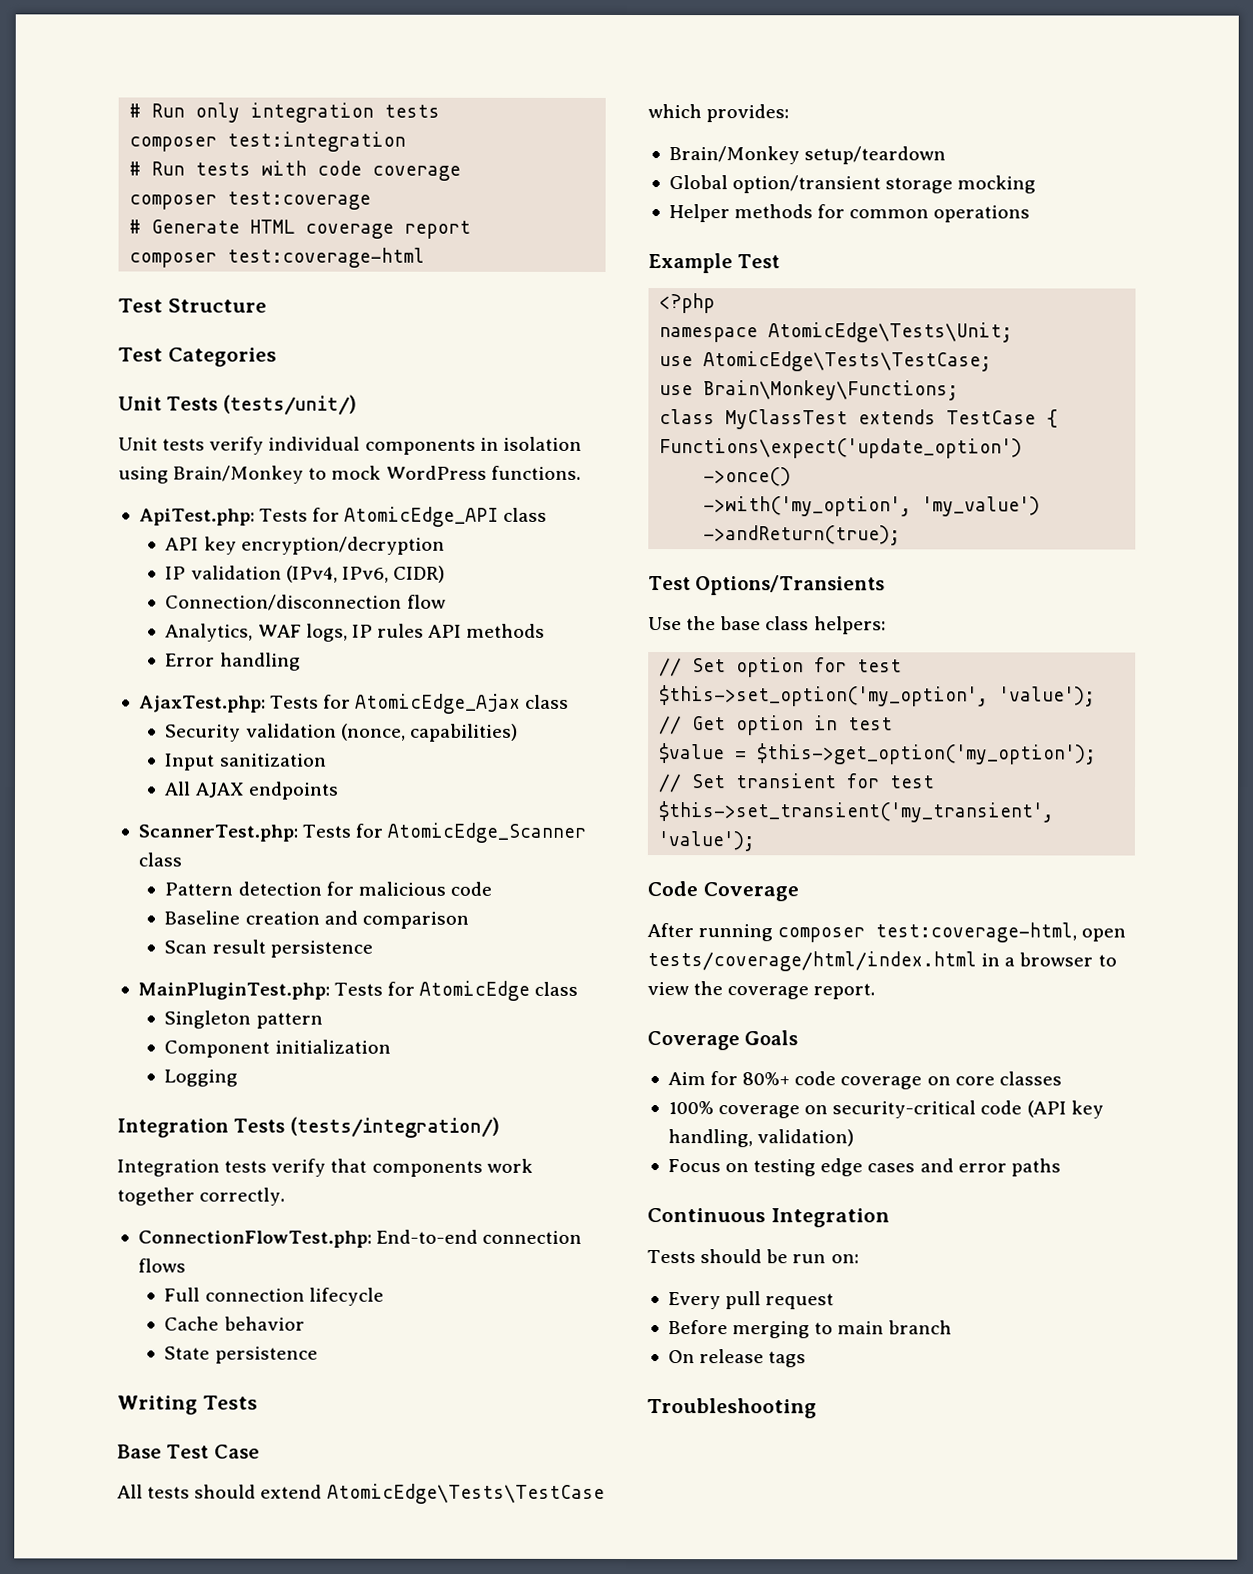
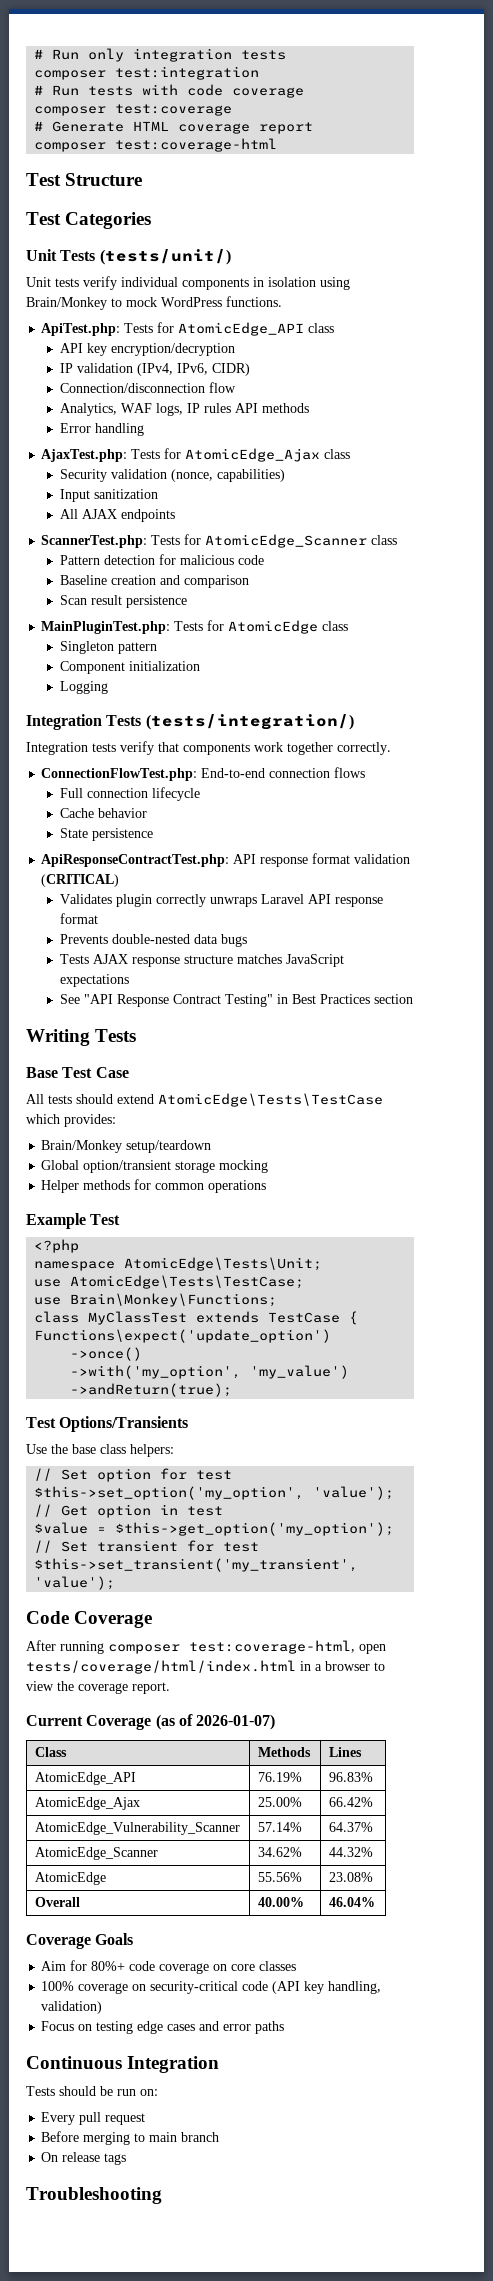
+ ApiResponseContractTest.php: API response format validation (CRITICAL)
+ Validates plugin correctly unwraps Laravel API response format
+ Prevents double-nested data bugs
+ Tests AJAX response structure matches JavaScript expectations
+ See "API Response Contract Testing" in Best Practices section
+ Current Coverage (as of 2026-01-07)
+ Class | Methods | Lines
+ AtomicEdge_API | 76.19% | 96.83%
+ AtomicEdge_Ajax | 25.00% | 66.42%
+ AtomicEdge_Vulnerability_Scanner | 57.14% | 64.37%
+ AtomicEdge_Scanner | 34.62% | 44.32%
+ AtomicEdge | 55.56% | 23.08%
+ Overall | 40.00% | 46.04%

